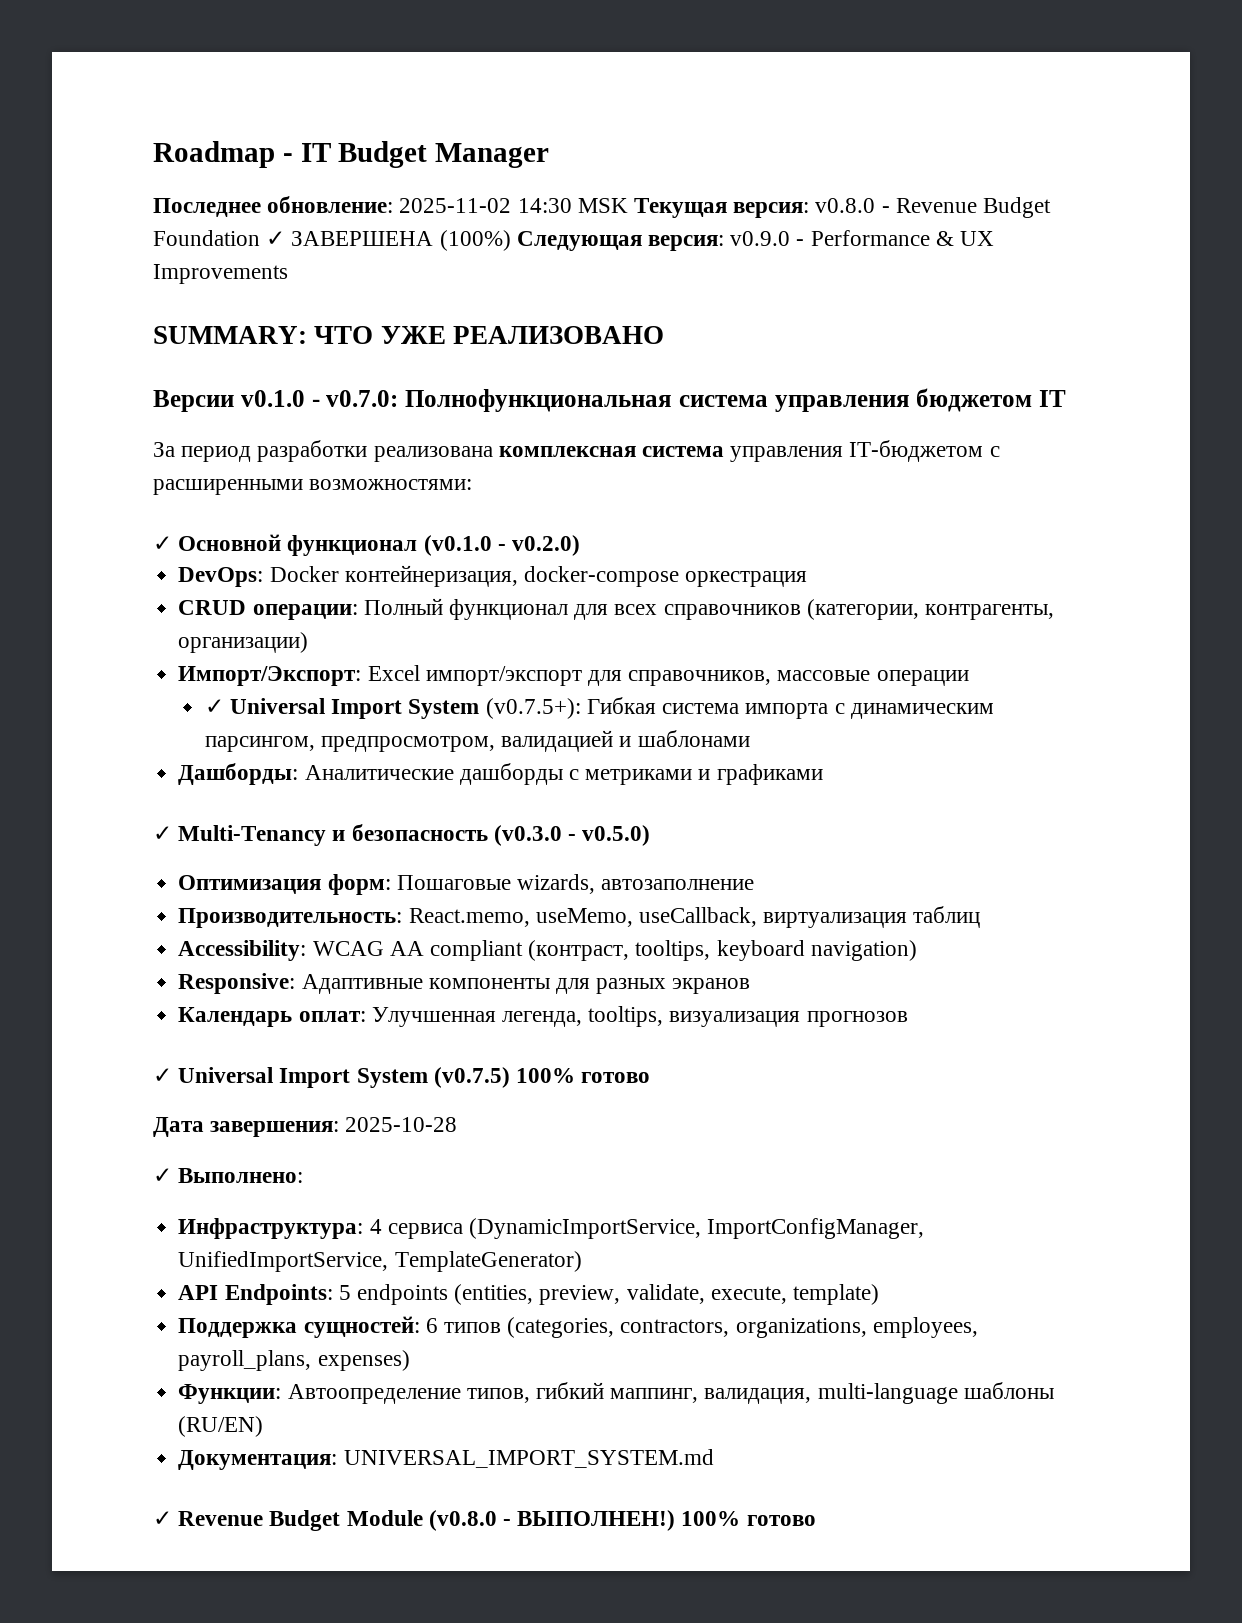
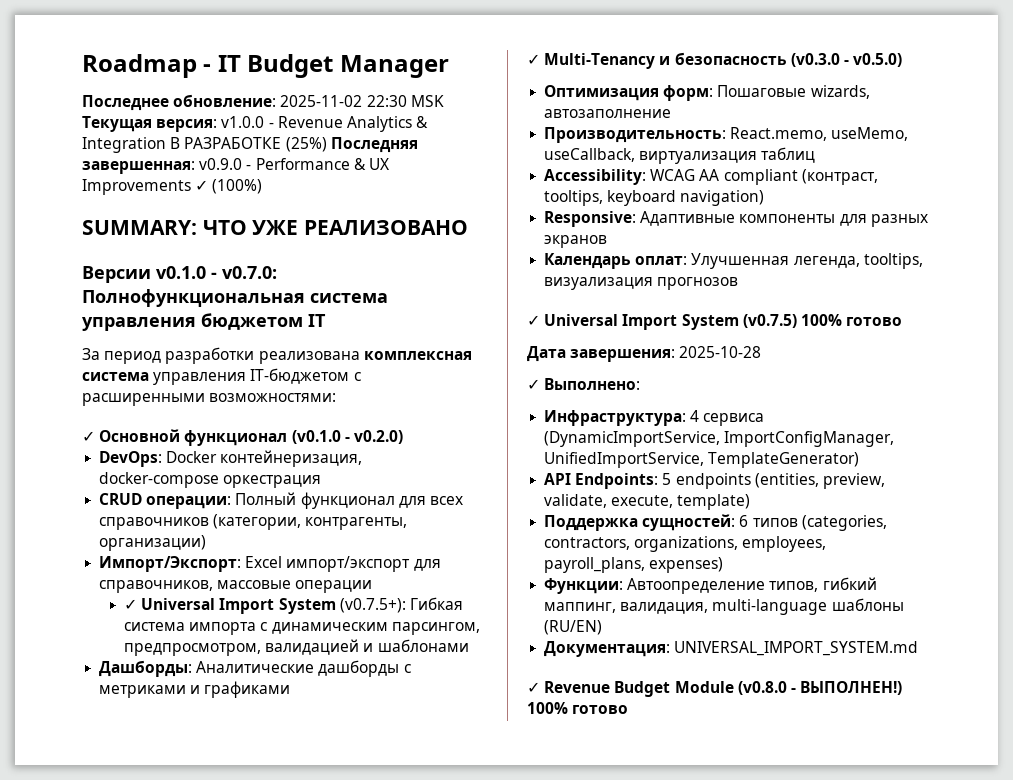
- Последнее обновление: 2025-11-02 14:30 MSK Текущая версия: v0.8.0 - Revenue Budget Foundation ✓ ЗАВЕРШЕНА (100%) Следующая версия: v0.9.0 - Performance & UX Improvements
+ Последнее обновление: 2025-11-02 22:30 MSK Текущая версия: v1.0.0 - Revenue Analytics & Integration В РАЗРАБОТКЕ (25%) Последняя завершенная: v0.9.0 - Performance & UX Improvements ✓ (100%)

